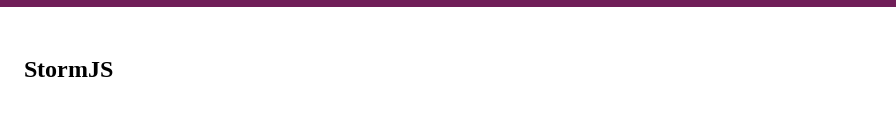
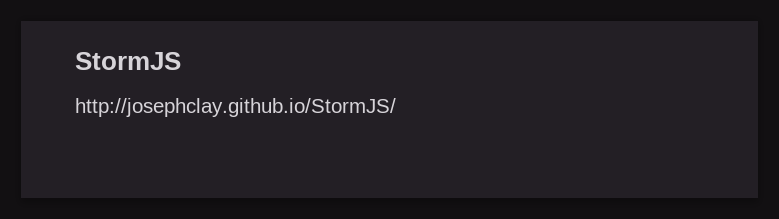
+ http://josephclay.github.io/StormJS/

